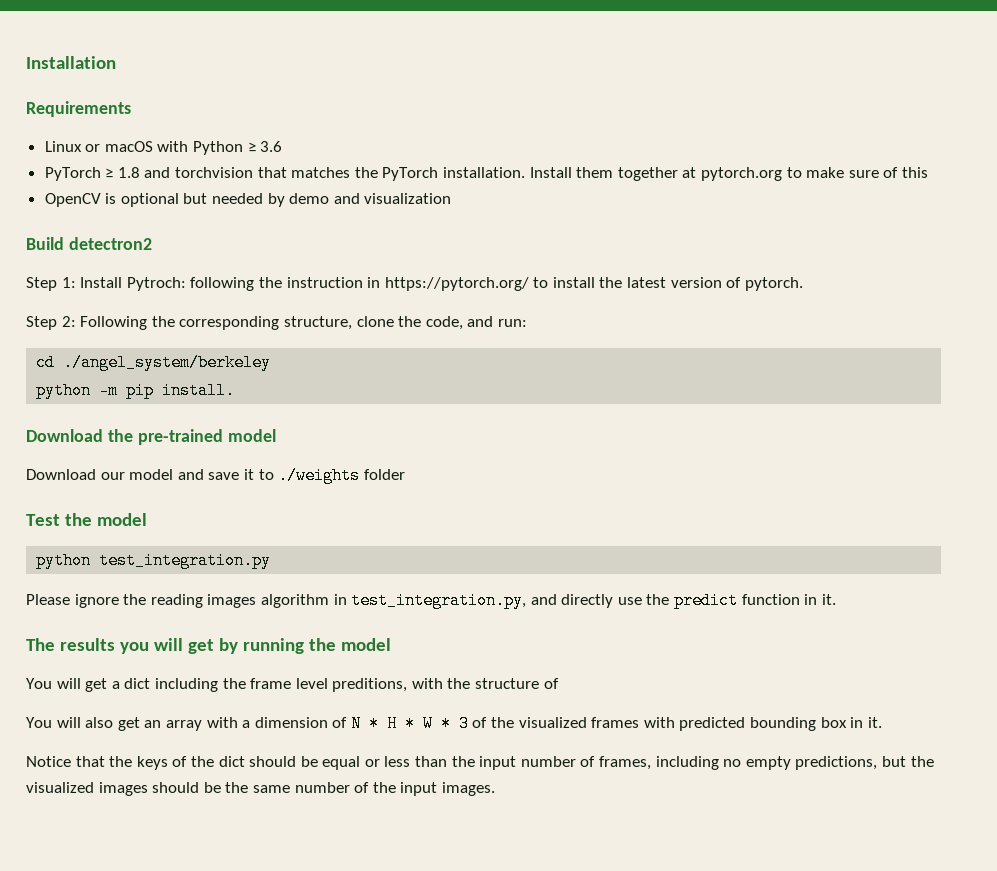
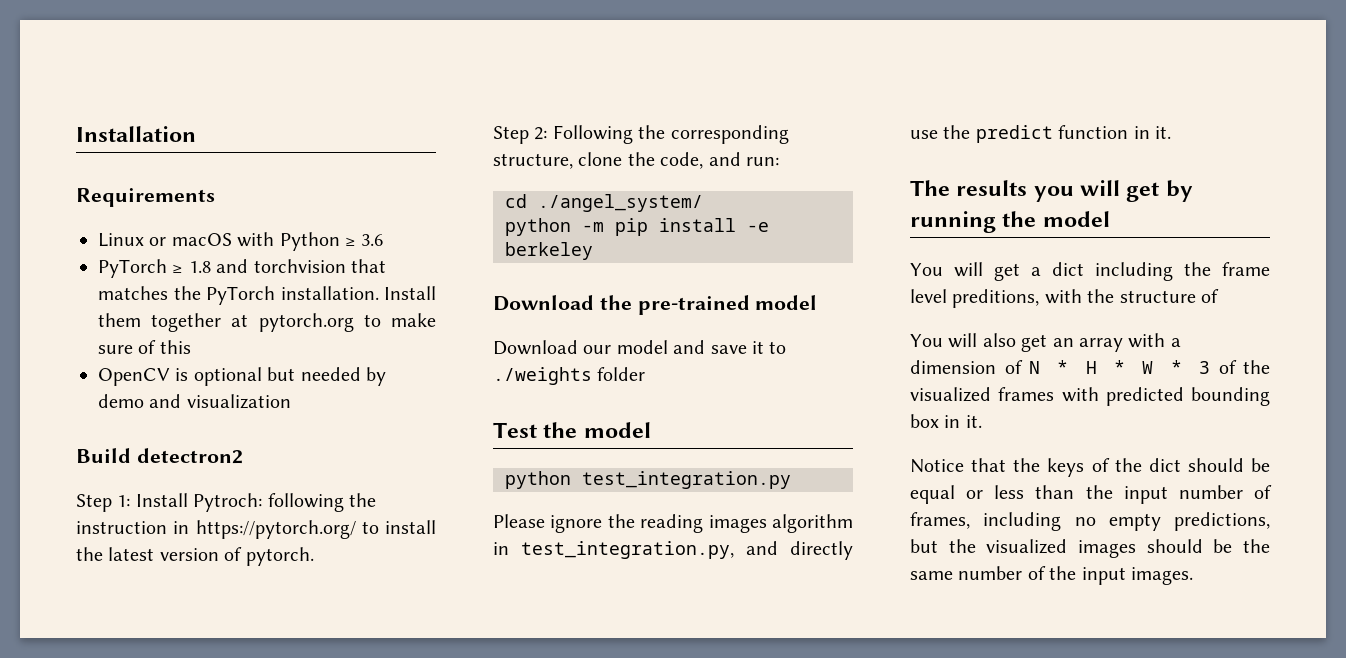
- cd ./angel_system/berkeley
+ cd ./angel_system/
- python -m pip install.
+ python -m pip install -e berkeley

